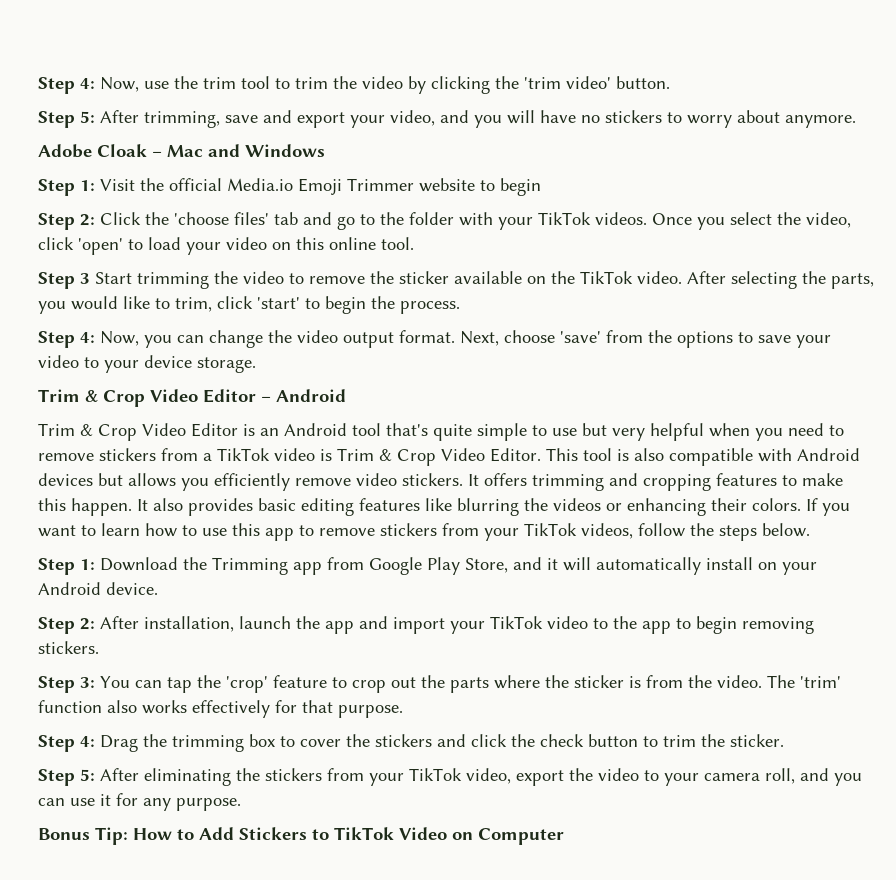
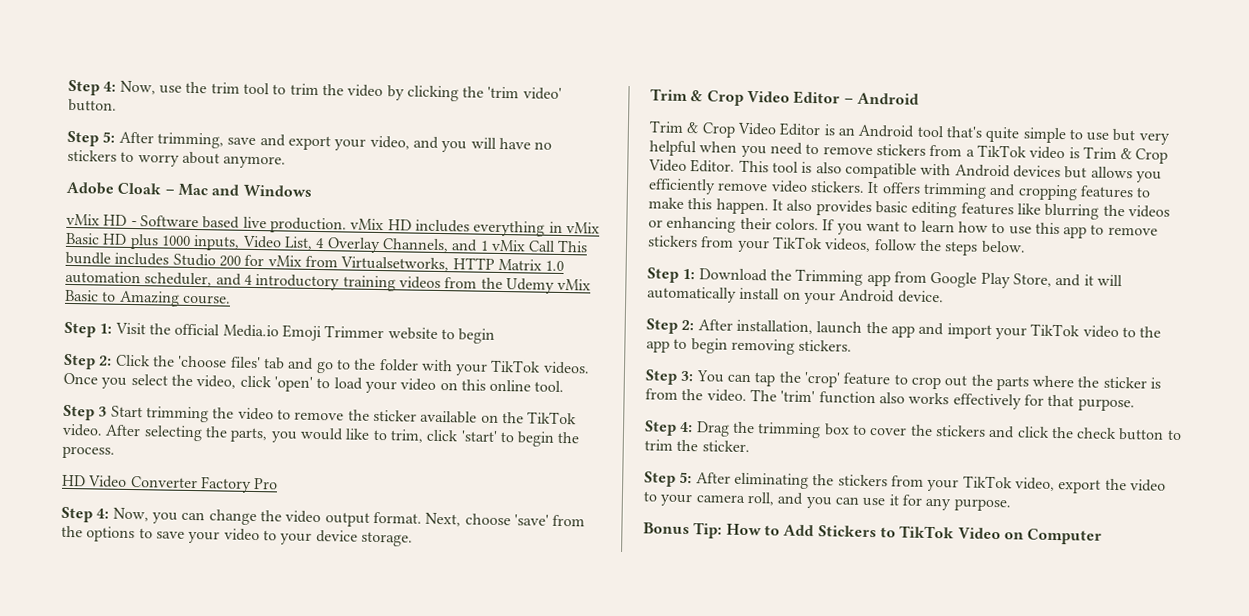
+ vMix HD - Software based live production. vMix HD includes everything in vMix Basic HD plus 1000 inputs, Video List, 4 Overlay Channels, and 1 vMix Call This bundle includes Studio 200 for vMix from Virtualsetworks, HTTP Matrix 1.0 automation scheduler, and 4 introductory training videos from the Udemy vMix Basic to Amazing course.
+ HD Video Converter Factory Pro

